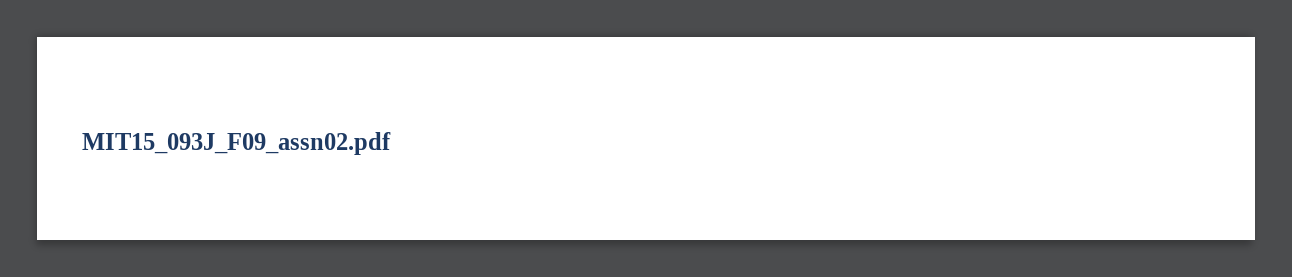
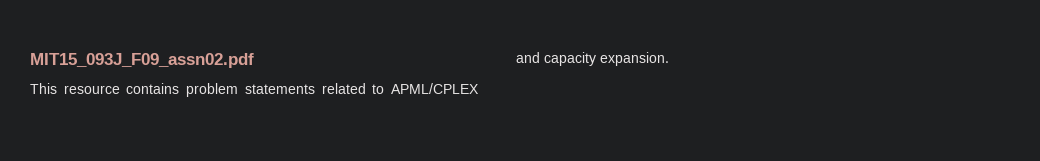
+ This resource contains problem statements related to APML/CPLEX and capacity expansion.

